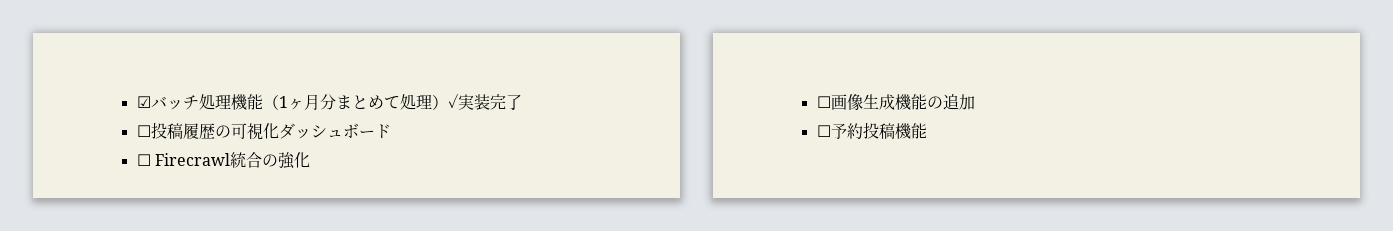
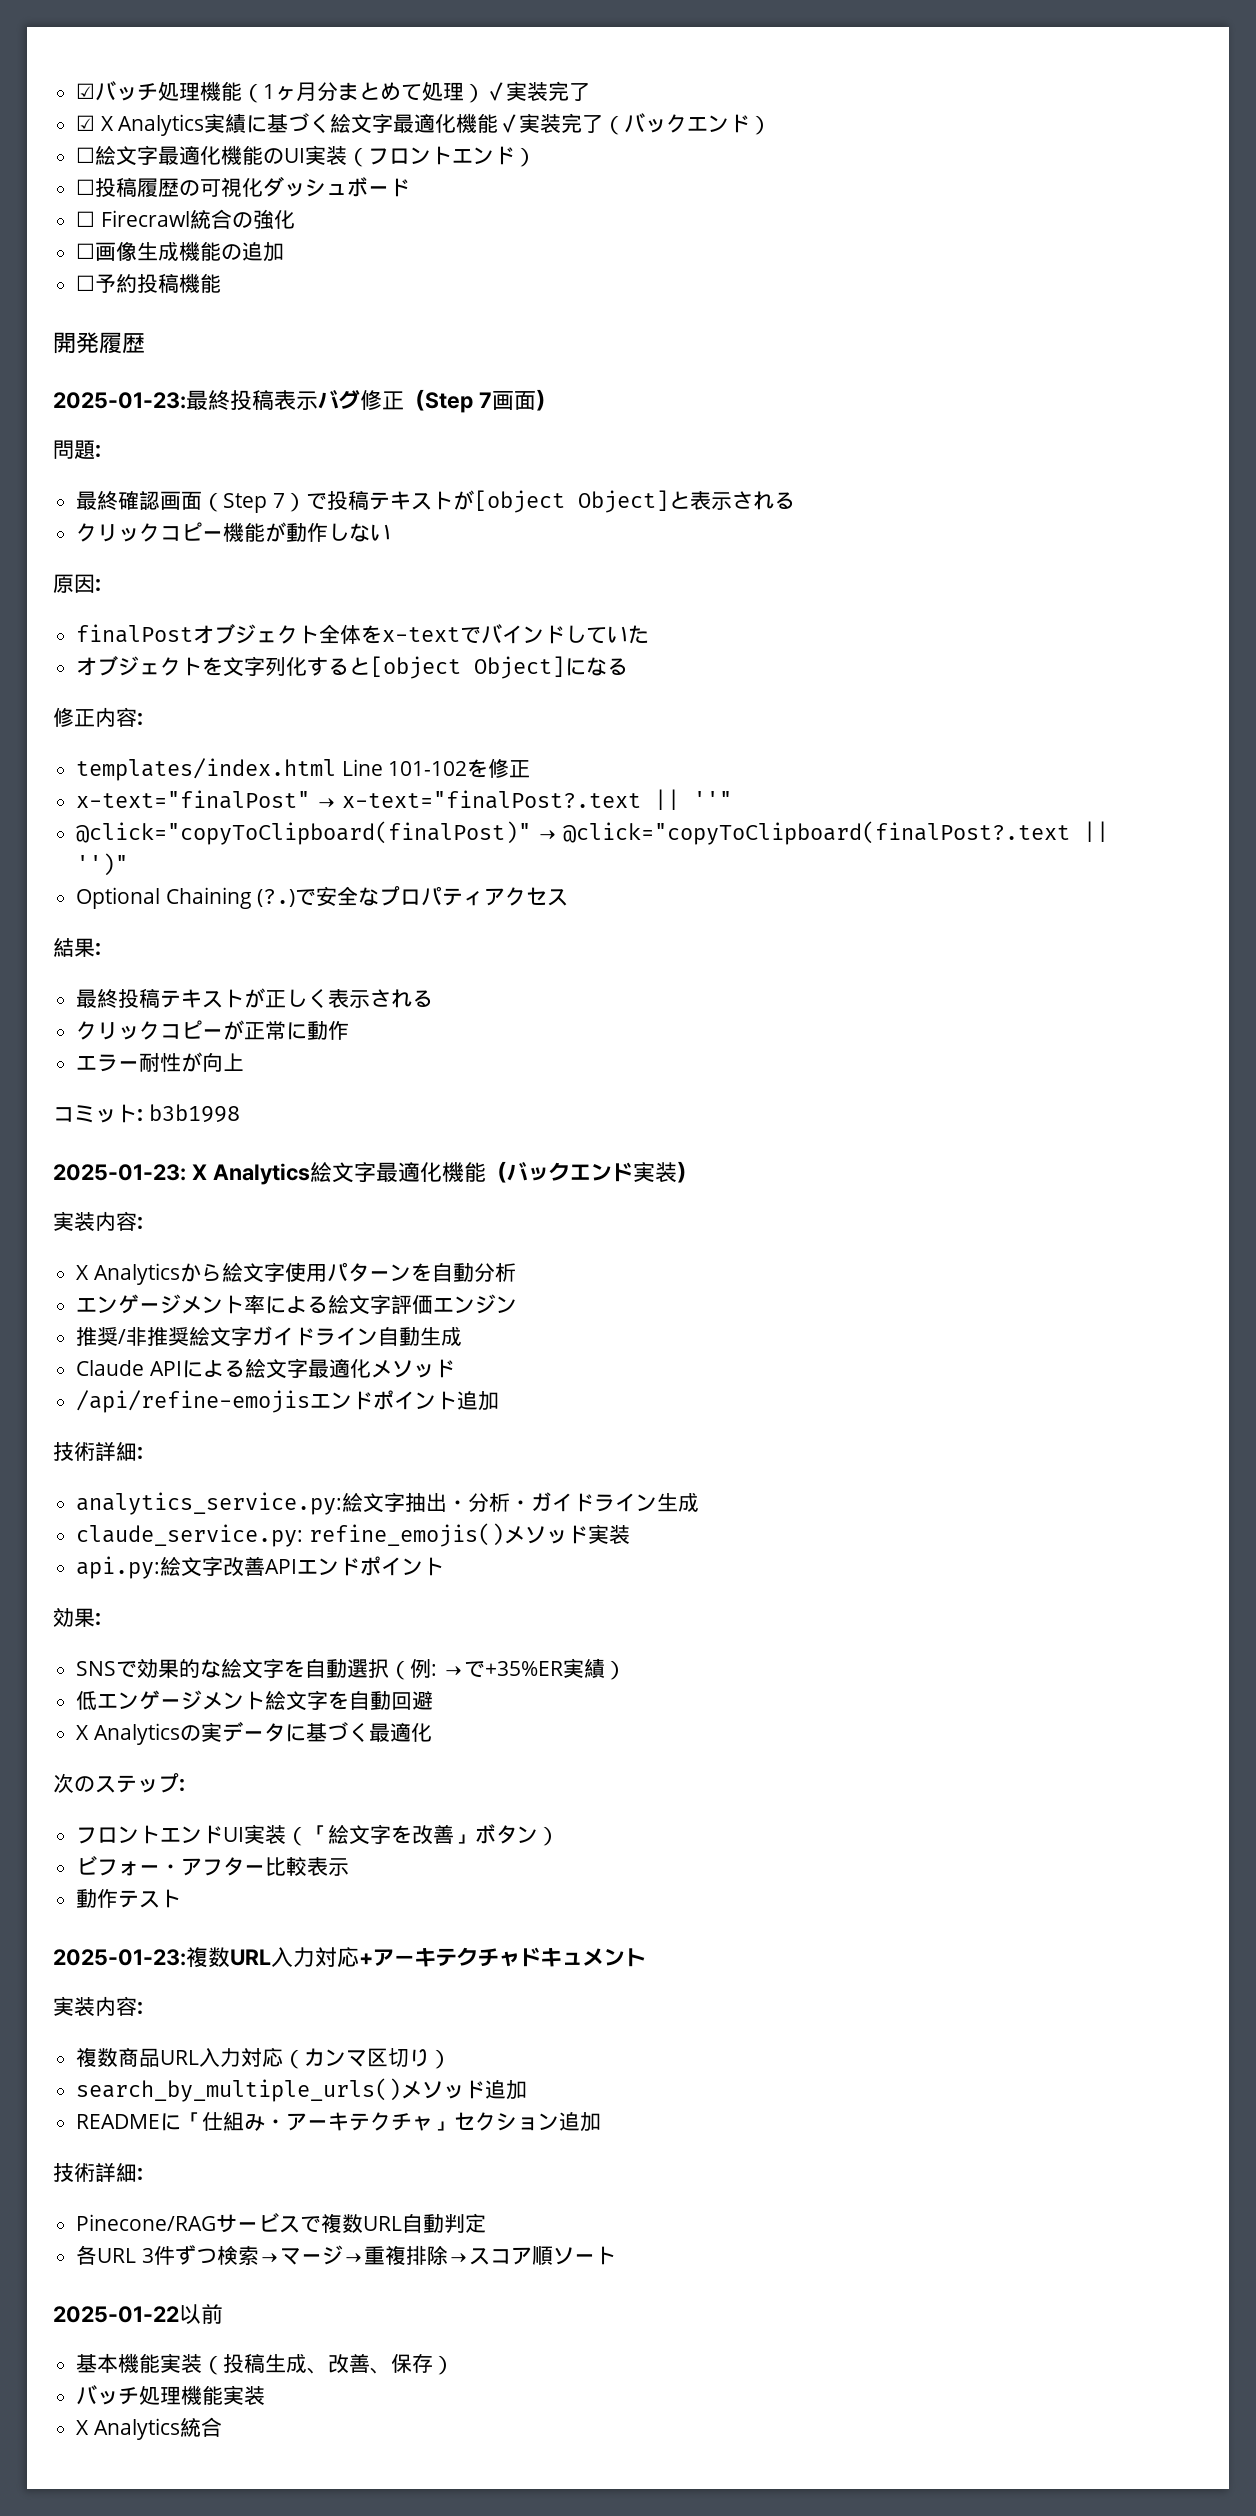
+ ☑ X Analytics実績に基づく絵文字最適化機能✓実装完了（バックエンド）
+ ☐絵文字最適化機能のUI実装（フロントエンド）
+ 開発履歴
+ 2025-01-23:最終投稿表示バグ修正（Step 7画面）
+ 問題:
+ 最終確認画面（Step 7）で投稿テキストが[object Object]と表示される
+ クリックコピー機能が動作しない
+ 原因:
+ finalPostオブジェクト全体をx-textでバインドしていた
+ オブジェクトを文字列化すると[object Object]になる
+ 修正内容:
+ templates/index.html Line 101-102を修正
+ x-text="finalPost" → x-text="finalPost?.text || ''"
+ @click="copyToClipboard(finalPost)" → @click="copyToClipboard(finalPost?.text || '')"
+ Optional Chaining (?.)で安全なプロパティアクセス
+ 結果:
+ 最終投稿テキストが正しく表示される
+ クリックコピーが正常に動作
+ エラー耐性が向上
+ コミット: b3b1998
+ 2025-01-23: X Analytics絵文字最適化機能（バックエンド実装）
+ 実装内容:
+ X Analyticsから絵文字使用パターンを自動分析
+ エンゲージメント率による絵文字評価エンジン
+ 推奨/非推奨絵文字ガイドライン自動生成
+ Claude APIによる絵文字最適化メソッド
+ /api/refine-emojisエンドポイント追加
+ 技術詳細:
+ analytics_service.py:絵文字抽出・分析・ガイドライン生成
+ claude_service.py: refine_emojis()メソッド実装
+ api.py:絵文字改善APIエンドポイント
+ 効果:
+ SNSで効果的な絵文字を自動選択（例: →で+35%ER実績）
+ 低エンゲージメント絵文字を自動回避
+ X Analyticsの実データに基づく最適化
+ 次のステップ:
+ フロントエンドUI実装（「絵文字を改善」ボタン）
+ ビフォー・アフター比較表示
+ 動作テスト
+ 2025-01-23:複数URL入力対応+アーキテクチャドキュメント
+ 実装内容:
+ 複数商品URL入力対応（カンマ区切り）
+ search_by_multiple_urls()メソッド追加
+ READMEに「仕組み・アーキテクチャ」セクション追加
+ 技術詳細:
+ Pinecone/RAGサービスで複数URL自動判定
+ 各URL 3件ずつ検索→マージ→重複排除→スコア順ソート
+ 2025-01-22以前
+ 基本機能実装（投稿生成、改善、保存）
+ バッチ処理機能実装
+ X Analytics統合

